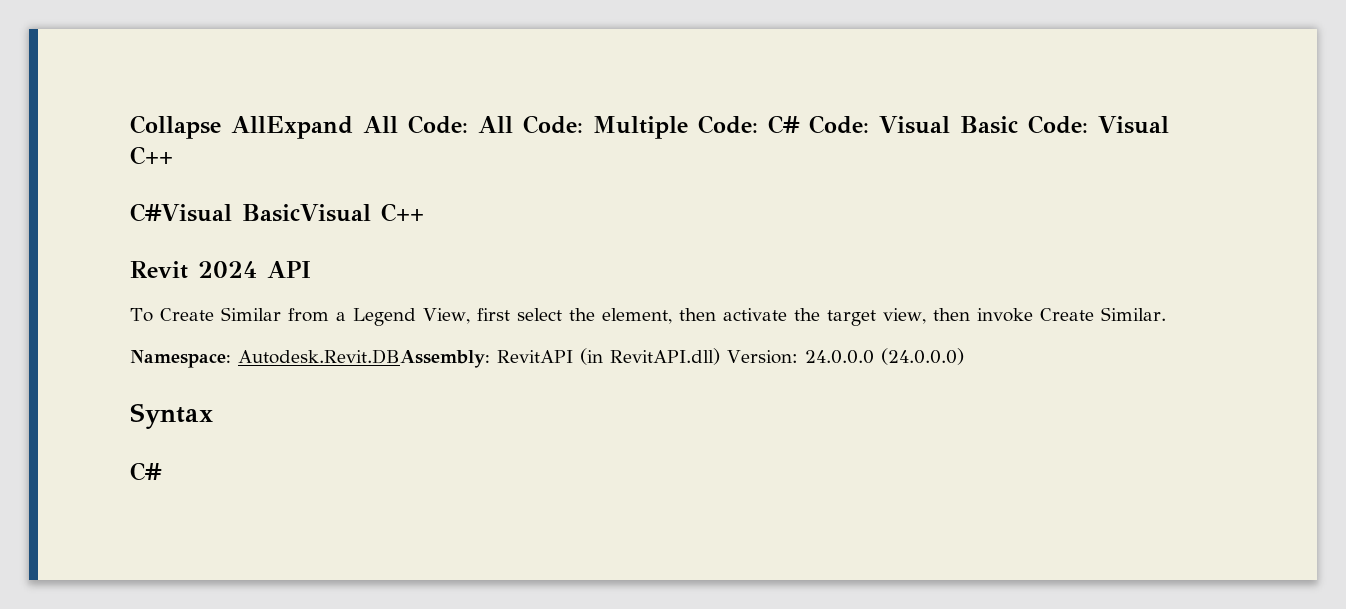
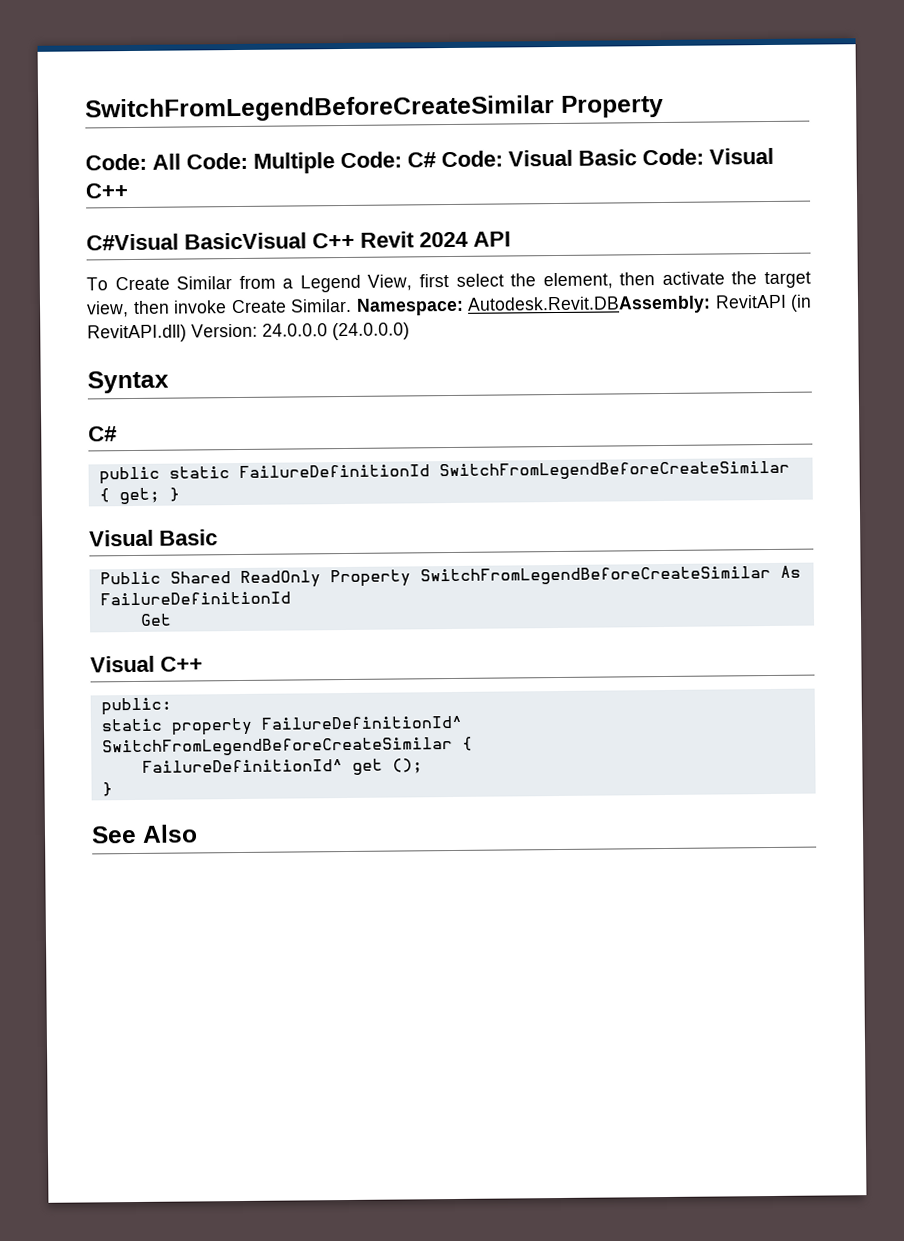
- Collapse AllExpand All Code: All Code: Multiple Code: C# Code: Visual Basic Code: Visual C++
+ SwitchFromLegendBeforeCreateSimilar Property
+ Code: All Code: Multiple Code: C# Code: Visual Basic Code: Visual C++
- C#Visual BasicVisual C++
- Revit 2024 API
+ C#Visual BasicVisual C++ Revit 2024 API
- To Create Similar from a Legend View, first select the element, then activate the target view, then invoke Create Similar.
- Namespace: Autodesk.Revit.DBAssembly: RevitAPI (in RevitAPI.dll) Version: 24.0.0.0 (24.0.0.0)
+ To Create Similar from a Legend View, first select the element, then activate the target view, then invoke Create Similar. Namespace: Autodesk.Revit.DBAssembly: RevitAPI (in RevitAPI.dll) Version: 24.0.0.0 (24.0.0.0)
+ public static FailureDefinitionId SwitchFromLegendBeforeCreateSimilar { get; }
+ Visual Basic
+ Public Shared ReadOnly Property SwitchFromLegendBeforeCreateSimilar As FailureDefinitionId
+ Get
+ Visual C++
+ public:
+ static property FailureDefinitionId^ SwitchFromLegendBeforeCreateSimilar {
+ FailureDefinitionId^ get ();
+ }
+ See Also

